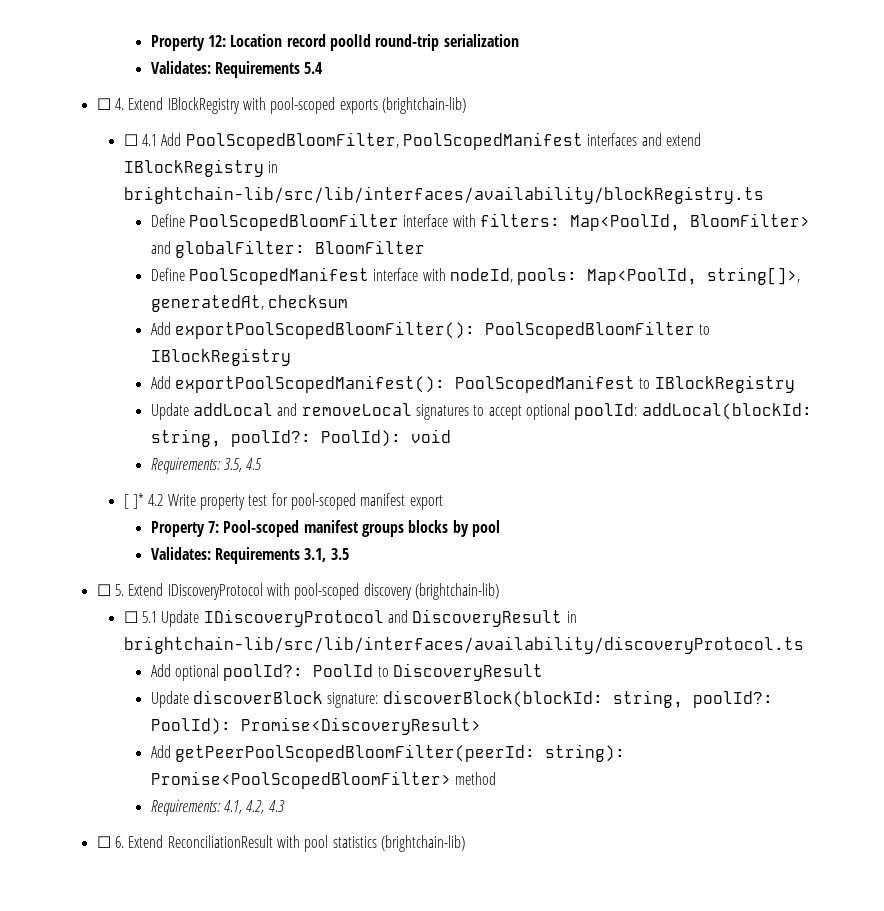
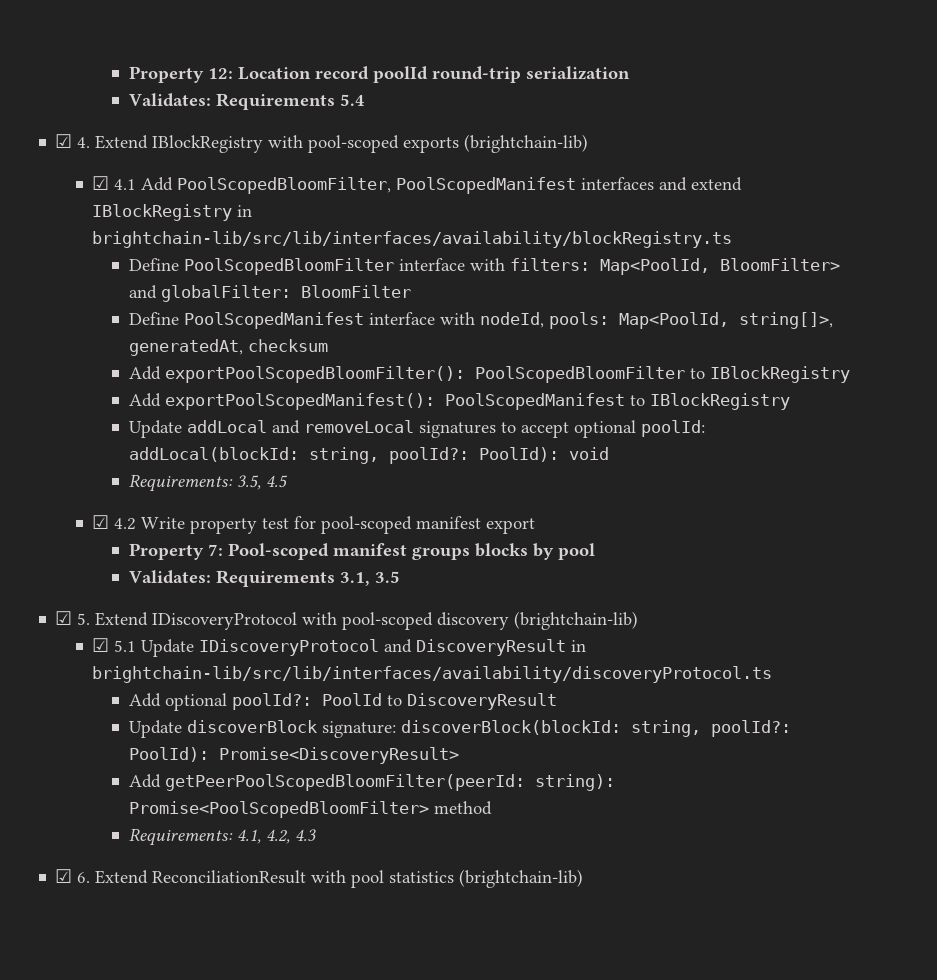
- ☐ 4. Extend IBlockRegistry with pool-scoped exports (brightchain-lib)
+ ☑ 4. Extend IBlockRegistry with pool-scoped exports (brightchain-lib)
- ☐ 4.1 Add PoolScopedBloomFilter, PoolScopedManifest interfaces and extend IBlockRegistry in brightchain-lib/src/lib/interfaces/availability/blockRegistry.ts
+ ☑ 4.1 Add PoolScopedBloomFilter, PoolScopedManifest interfaces and extend IBlockRegistry in brightchain-lib/src/lib/interfaces/availability/blockRegistry.ts
- [ ]* 4.2 Write property test for pool-scoped manifest export
+ ☑ 4.2 Write property test for pool-scoped manifest export
- ☐ 5. Extend IDiscoveryProtocol with pool-scoped discovery (brightchain-lib)
+ ☑ 5. Extend IDiscoveryProtocol with pool-scoped discovery (brightchain-lib)
- ☐ 5.1 Update IDiscoveryProtocol and DiscoveryResult in brightchain-lib/src/lib/interfaces/availability/discoveryProtocol.ts
+ ☑ 5.1 Update IDiscoveryProtocol and DiscoveryResult in brightchain-lib/src/lib/interfaces/availability/discoveryProtocol.ts
- ☐ 6. Extend ReconciliationResult with pool statistics (brightchain-lib)
+ ☑ 6. Extend ReconciliationResult with pool statistics (brightchain-lib)

